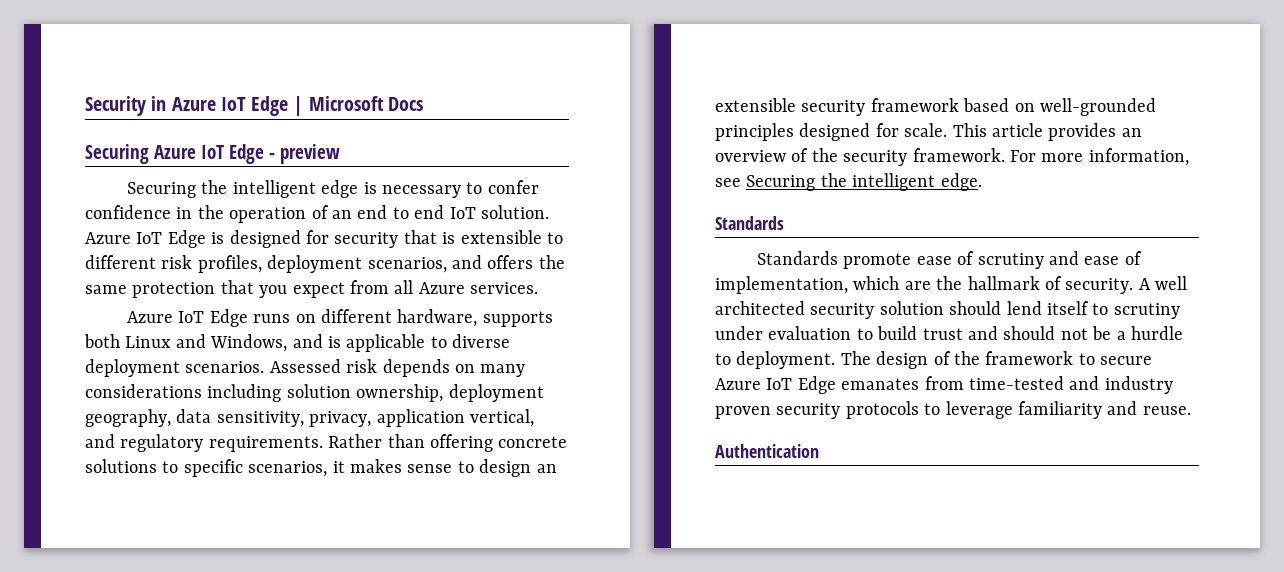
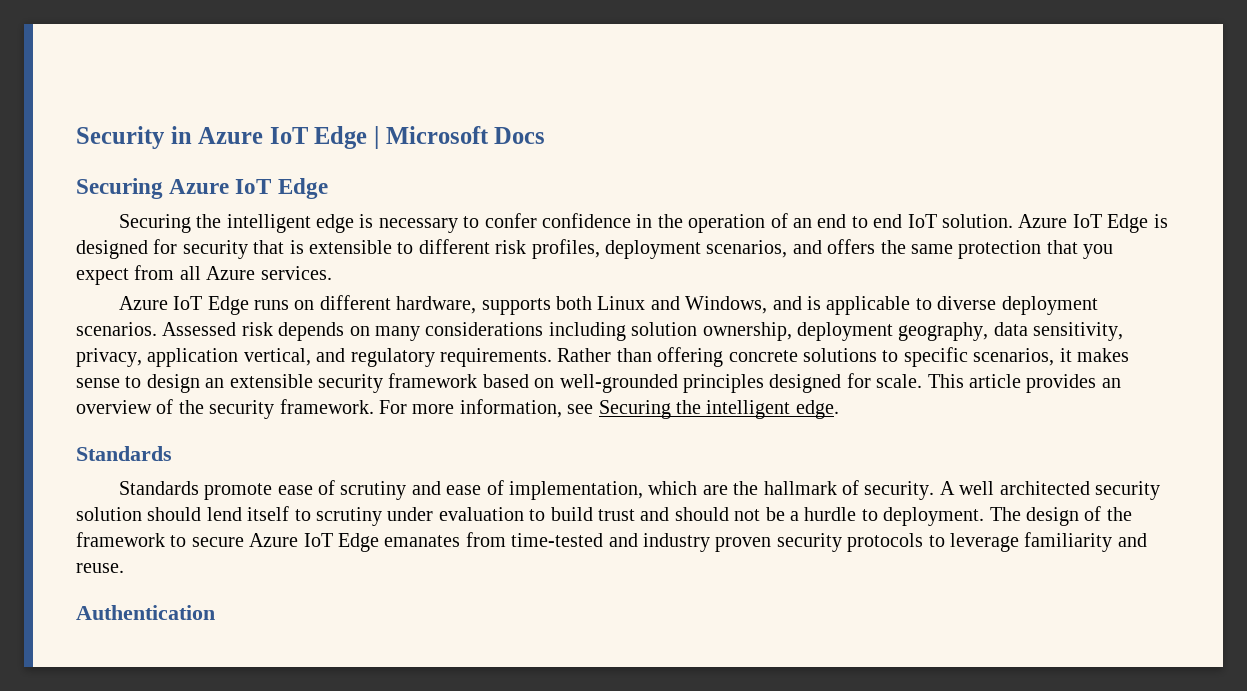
- Securing Azure IoT Edge - preview
+ Securing Azure IoT Edge

